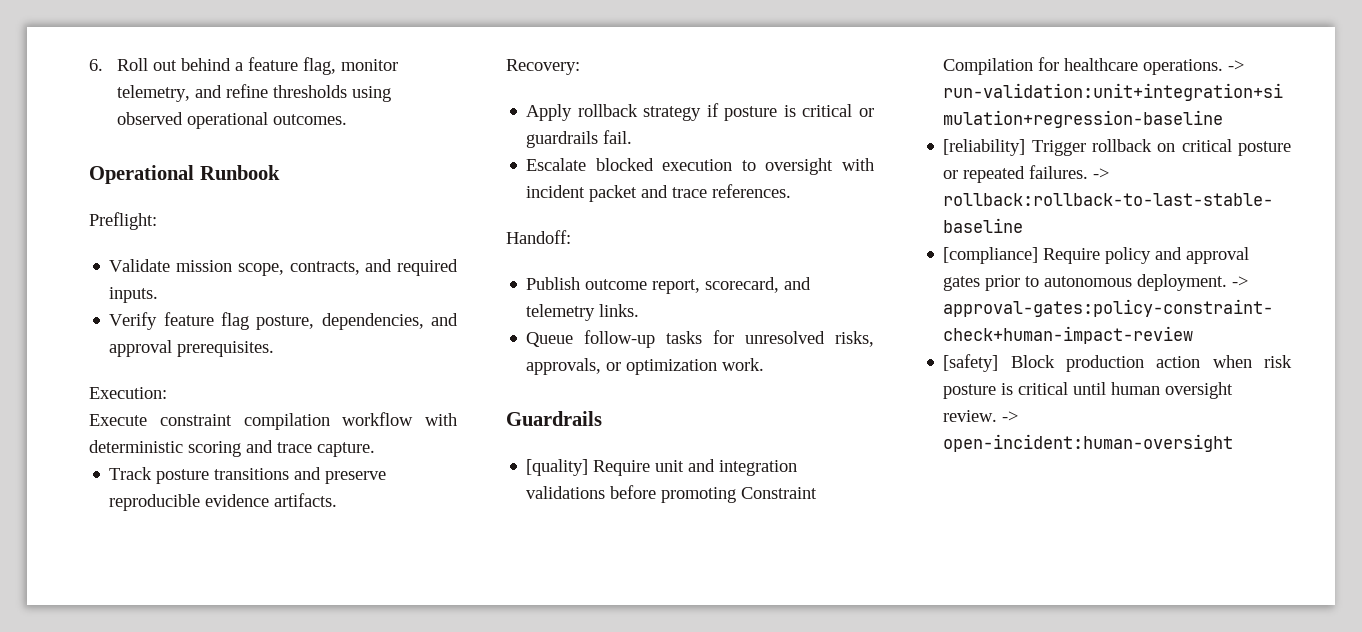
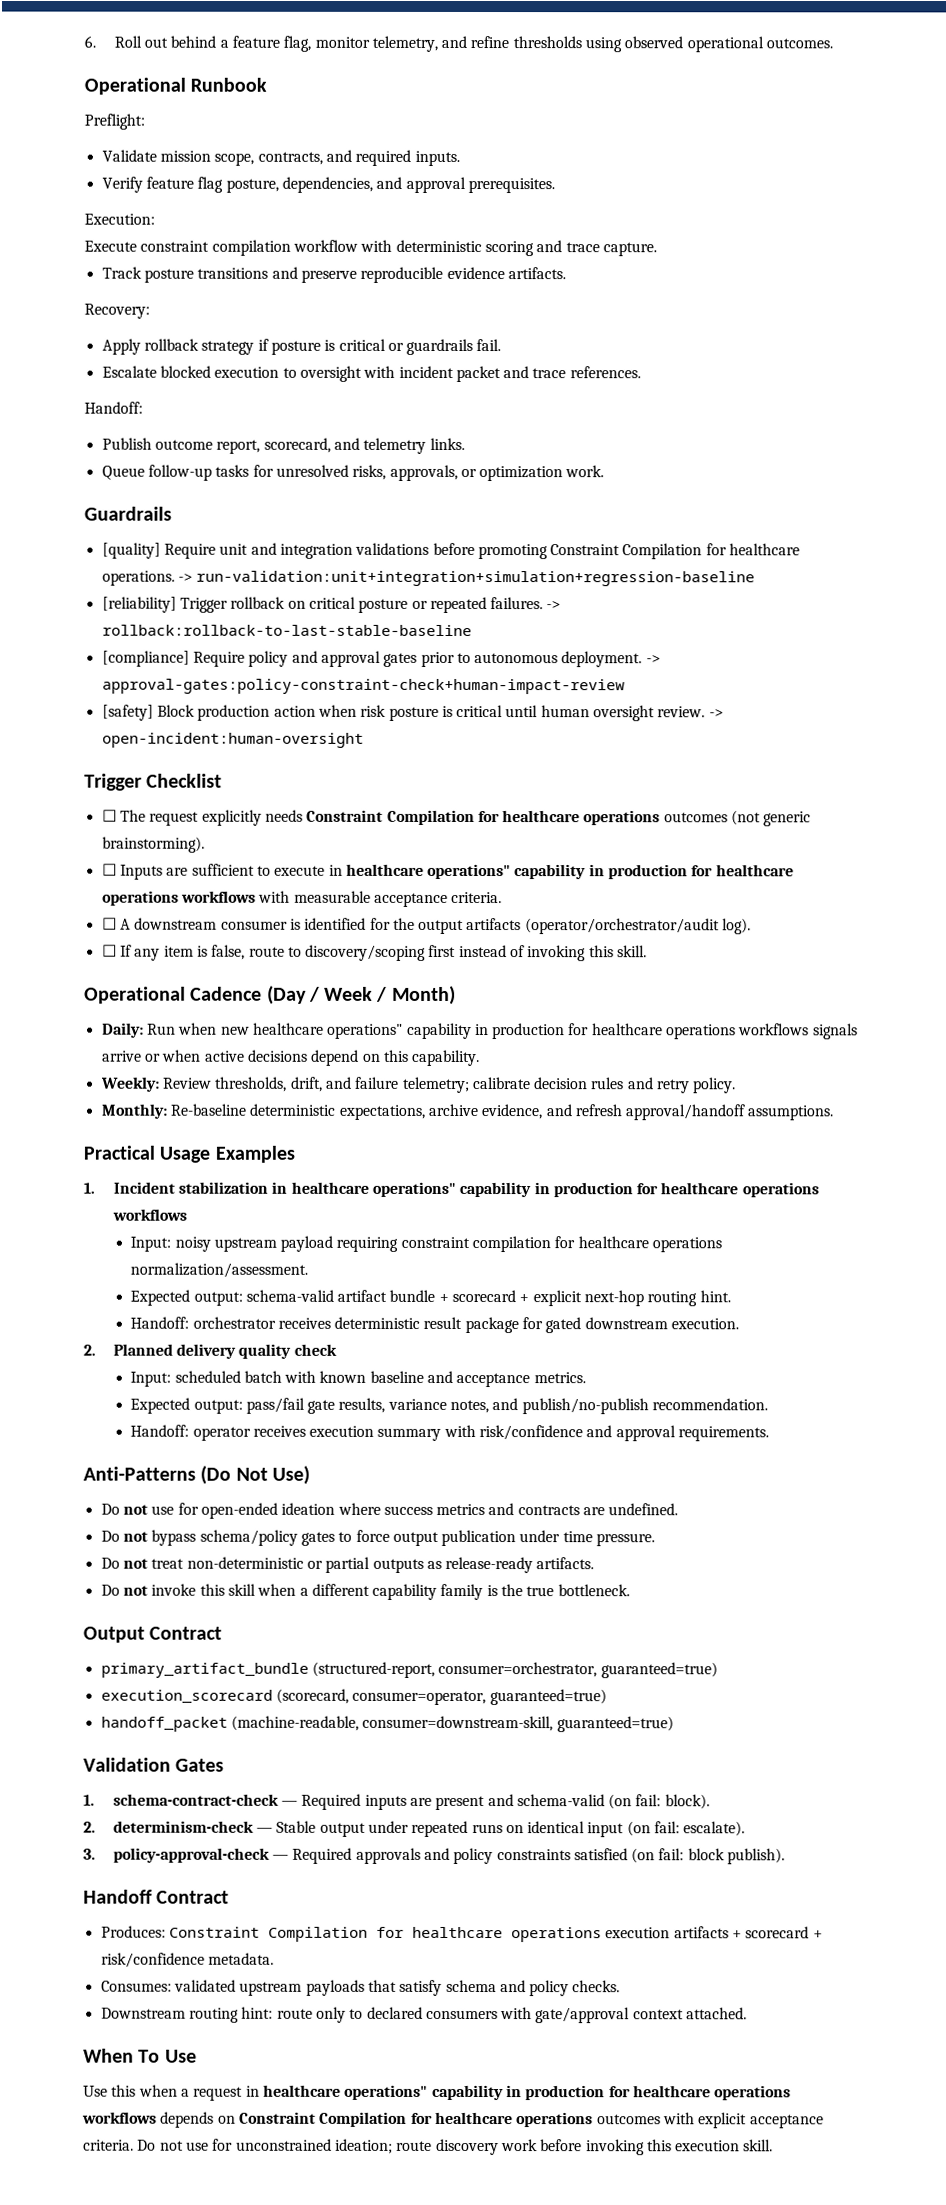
+ Trigger Checklist
+ ☐ The request explicitly needs Constraint Compilation for healthcare operations outcomes (not generic brainstorming).
+ ☐ Inputs are sufficient to execute in healthcare operations" capability in production for healthcare operations workflows with measurable acceptance criteria.
+ ☐ A downstream consumer is identified for the output artifacts (operator/orchestrator/audit log).
+ ☐ If any item is false, route to discovery/scoping first instead of invoking this skill.
+ Operational Cadence (Day / Week / Month)
+ Daily: Run when new healthcare operations" capability in production for healthcare operations workflows signals arrive or when active decisions depend on this capability.
+ Weekly: Review thresholds, drift, and failure telemetry; calibrate decision rules and retry policy.
+ Monthly: Re-baseline deterministic expectations, archive evidence, and refresh approval/handoff assumptions.
+ Practical Usage Examples
+ 1. Incident stabilization in healthcare operations" capability in production for healthcare operations workflows
+ Input: noisy upstream payload requiring constraint compilation for healthcare operations normalization/assessment.
+ Expected output: schema-valid artifact bundle + scorecard + explicit next-hop routing hint.
+ Handoff: orchestrator receives deterministic result package for gated downstream execution.
+ 2. Planned delivery quality check
+ Input: scheduled batch with known baseline and acceptance metrics.
+ Expected output: pass/fail gate results, variance notes, and publish/no-publish recommendation.
+ Handoff: operator receives execution summary with risk/confidence and approval requirements.
+ Anti-Patterns (Do Not Use)
+ Do not use for open-ended ideation where success metrics and contracts are undefined.
+ Do not bypass schema/policy gates to force output publication under time pressure.
+ Do not treat non-deterministic or partial outputs as release-ready artifacts.
+ Do not invoke this skill when a different capability family is the true bottleneck.
+ Output Contract
+ primary_artifact_bundle (structured-report, consumer=orchestrator, guaranteed=true)
+ execution_scorecard (scorecard, consumer=operator, guaranteed=true)
+ handoff_packet (machine-readable, consumer=downstream-skill, guaranteed=true)
+ Validation Gates
+ 1. schema-contract-check — Required inputs are present and schema-valid (on fail: block).
+ 2. determinism-check — Stable output under repeated runs on identical input (on fail: escalate).
+ 3. policy-approval-check — Required approvals and policy constraints satisfied (on fail: block publish).
+ Handoff Contract
+ Produces: Constraint Compilation for healthcare operations execution artifacts + scorecard + risk/confidence metadata.
+ Consumes: validated upstream payloads that satisfy schema and policy checks.
+ Downstream routing hint: route only to declared consumers with gate/approval context attached.
+ When To Use
+ Use this when a request in healthcare operations" capability in production for healthcare operations workflows depends on Constraint Compilation for healthcare operations outcomes with explicit acceptance criteria. Do not use for unconstrained ideation; route discovery work before invoking this execution skill.

